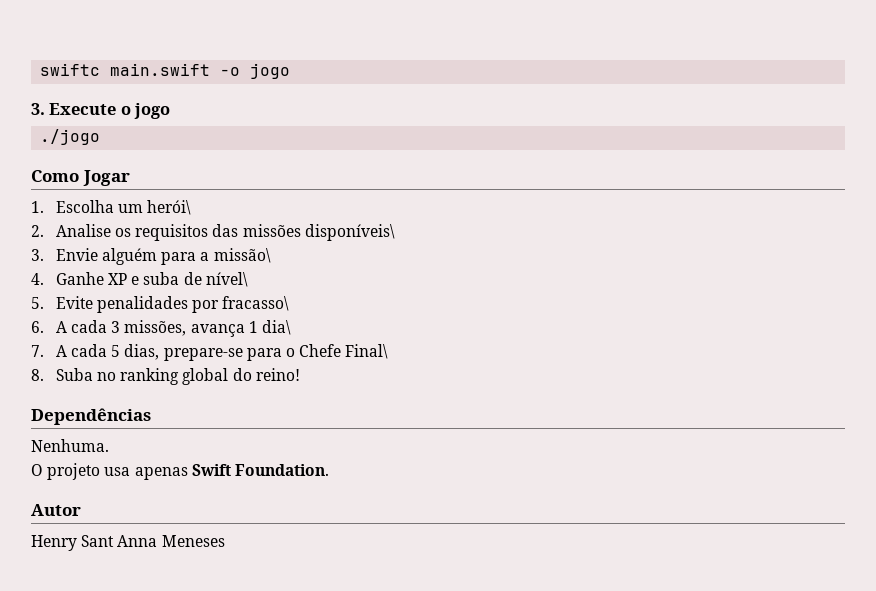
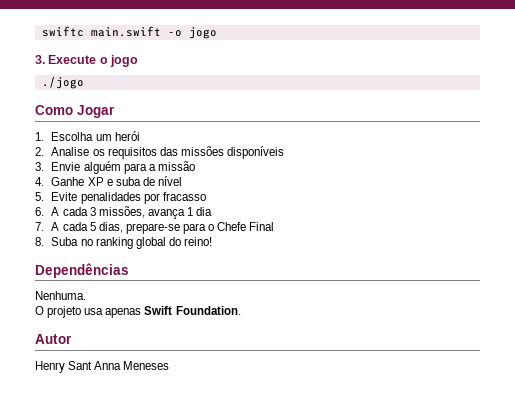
- 1. Escolha um herói\
+ 1. Escolha um herói
- 2. Analise os requisitos das missões disponíveis\
+ 2. Analise os requisitos das missões disponíveis
- 3. Envie alguém para a missão\
+ 3. Envie alguém para a missão
- 4. Ganhe XP e suba de nível\
+ 4. Ganhe XP e suba de nível
- 5. Evite penalidades por fracasso\
+ 5. Evite penalidades por fracasso
- 6. A cada 3 missões, avança 1 dia\
+ 6. A cada 3 missões, avança 1 dia
- 7. A cada 5 dias, prepare-se para o Chefe Final\
+ 7. A cada 5 dias, prepare-se para o Chefe Final

